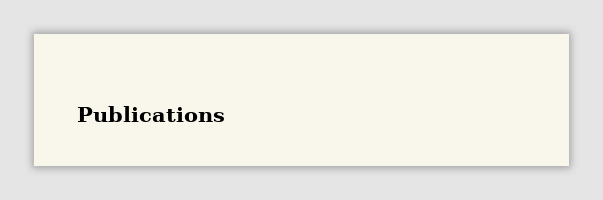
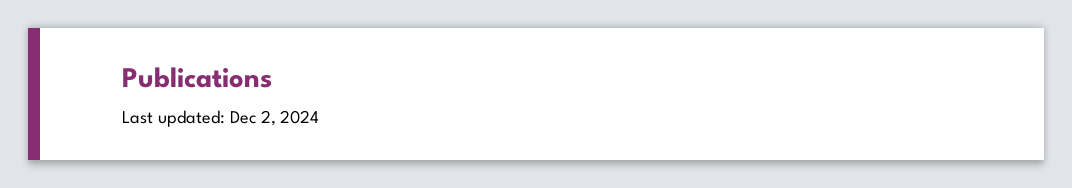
+ Last updated: Dec 2, 2024

